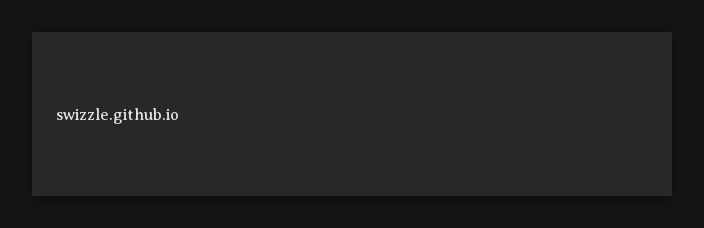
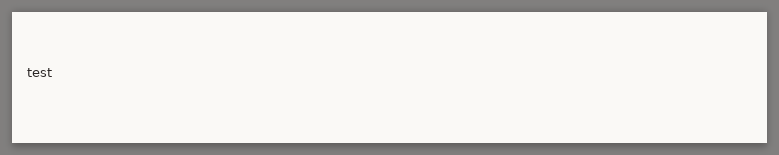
- swizzle.github.io
+ test

